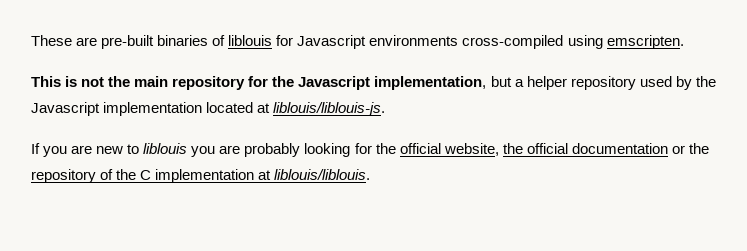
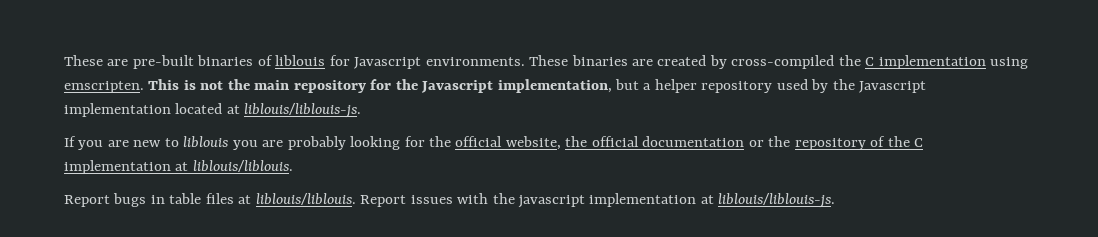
- These are pre-built binaries of liblouis for Javascript environments cross-compiled using emscripten.
- This is not the main repository for the Javascript implementation, but a helper repository used by the Javascript implementation located at liblouis/liblouis-js.
+ These are pre-built binaries of liblouis for Javascript environments. These binaries are created by cross-compiled the C implementation using emscripten. This is not the main repository for the Javascript implementation, but a helper repository used by the Javascript implementation located at liblouis/liblouis-js.
+ Report bugs in table files at liblouis/liblouis. Report issues with the javascript implementation at liblouis/liblouis-js.

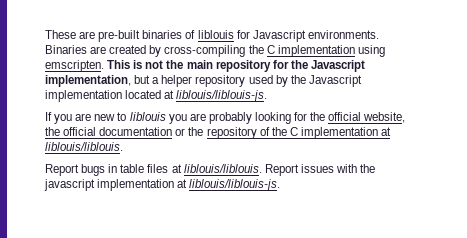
- These binaries are created by cross-compiled the C implementation using emscripten.
+ Binaries are created by cross-compiling the C implementation using emscripten.

